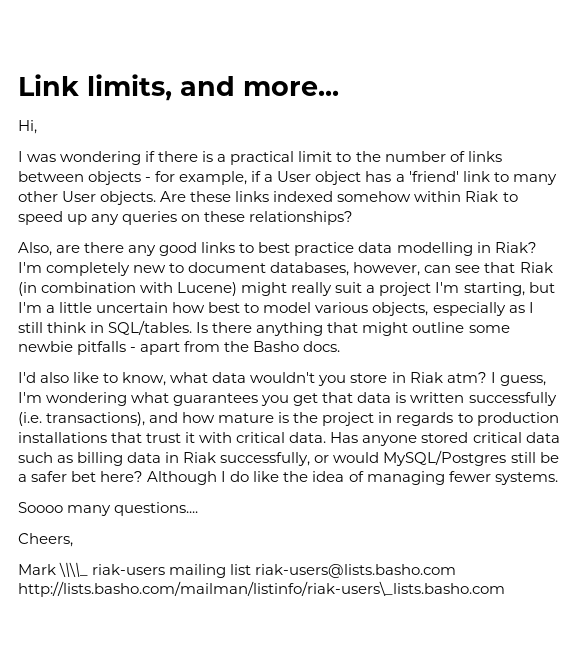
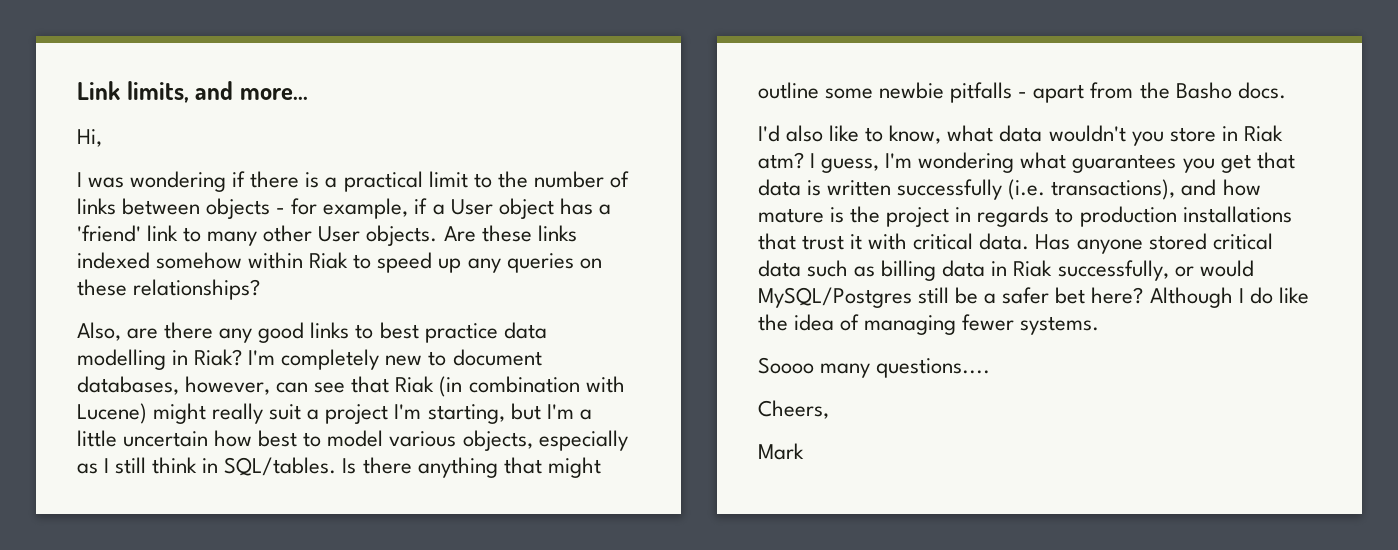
- Mark \\\\_ riak-users mailing list riak-users@lists.basho.com http://lists.basho.com/mailman/listinfo/riak-users\_lists.basho.com
+ Mark

